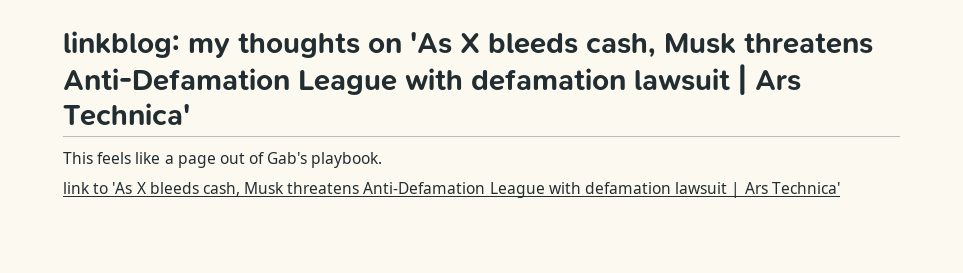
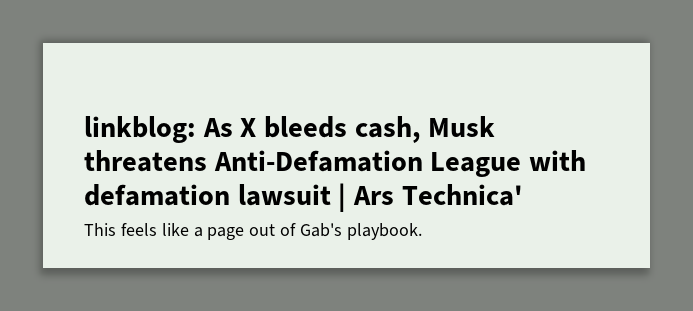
- linkblog: my thoughts on 'As X bleeds cash, Musk threatens Anti-Defamation League with defamation lawsuit | Ars Technica'
+ linkblog: As X bleeds cash, Musk threatens Anti-Defamation League with defamation lawsuit | Ars Technica'
- link to 'As X bleeds cash, Musk threatens Anti-Defamation League with defamation lawsuit | Ars Technica'

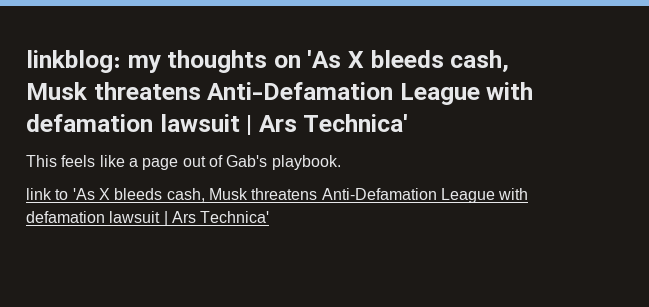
- linkblog: As X bleeds cash, Musk threatens Anti-Defamation League with defamation lawsuit | Ars Technica'
+ linkblog: my thoughts on 'As X bleeds cash, Musk threatens Anti-Defamation League with defamation lawsuit | Ars Technica'
+ link to 'As X bleeds cash, Musk threatens Anti-Defamation League with defamation lawsuit | Ars Technica'

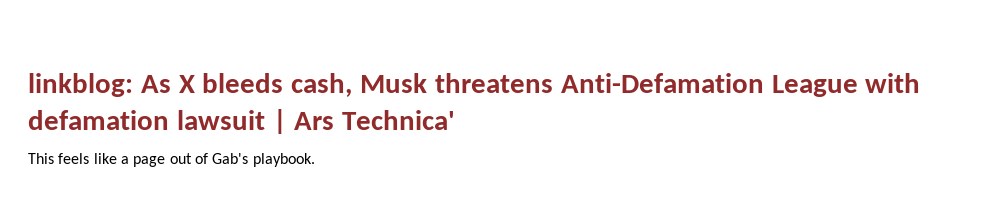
- linkblog: my thoughts on 'As X bleeds cash, Musk threatens Anti-Defamation League with defamation lawsuit | Ars Technica'
+ linkblog: As X bleeds cash, Musk threatens Anti-Defamation League with defamation lawsuit | Ars Technica'
- link to 'As X bleeds cash, Musk threatens Anti-Defamation League with defamation lawsuit | Ars Technica'

